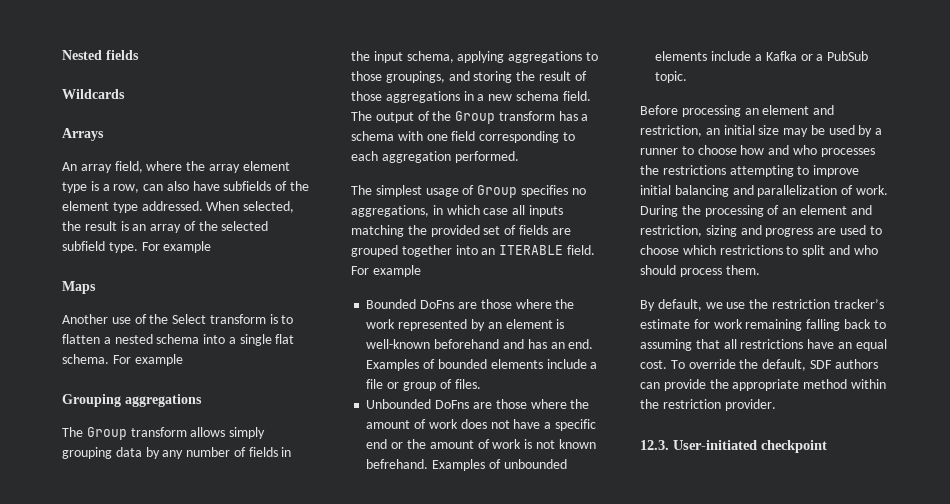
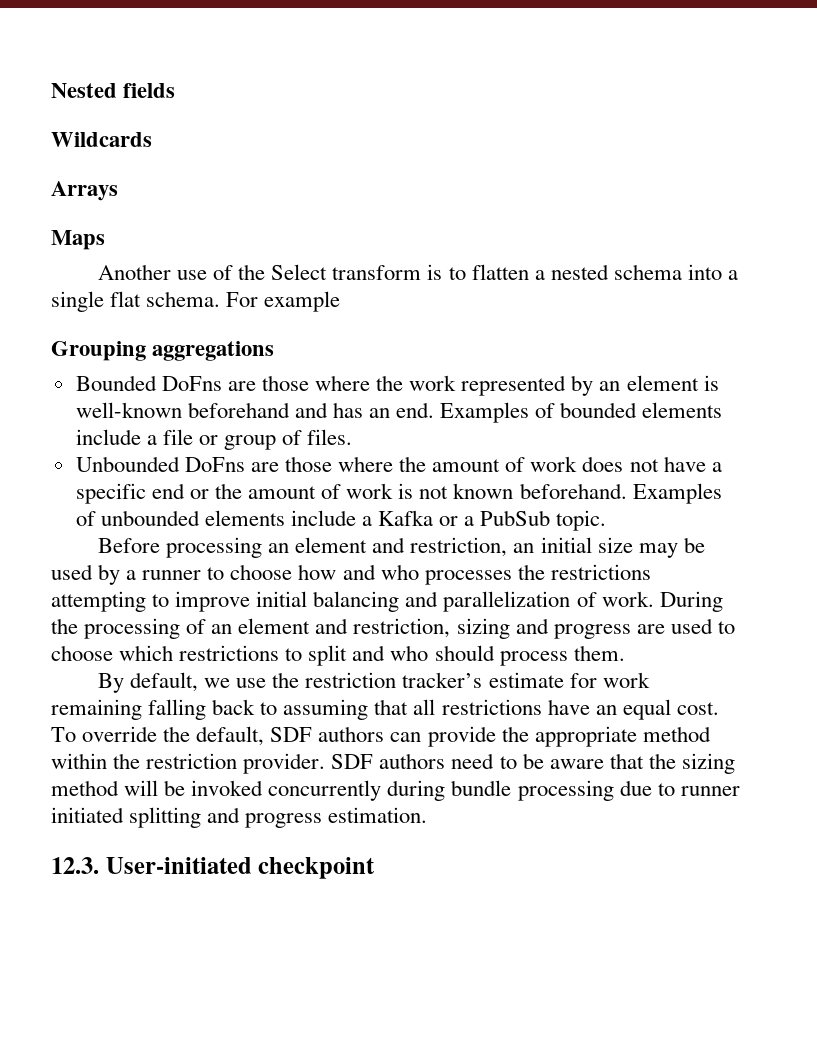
- An array field, where the array element type is a row, can also have subfields of the element type addressed. When selected, the result is an array of the selected subfield type. For example
- The Group transform allows simply grouping data by any number of fields in the input schema, applying aggregations to those groupings, and storing the result of those aggregations in a new schema field. The output of the Group transform has a schema with one field corresponding to each aggregation performed.
- The simplest usage of Group specifies no aggregations, in which case all inputs matching the provided set of fields are grouped together into an ITERABLE field. For example
- Unbounded DoFns are those where the amount of work does not have a specific end or the amount of work is not known befrehand.
+ Unbounded DoFns are those where the amount of work does not have a specific end or the amount of work is not known beforehand.
+ SDF authors need to be aware that the sizing method will be invoked concurrently during bundle processing due to runner initiated splitting and progress estimation.

